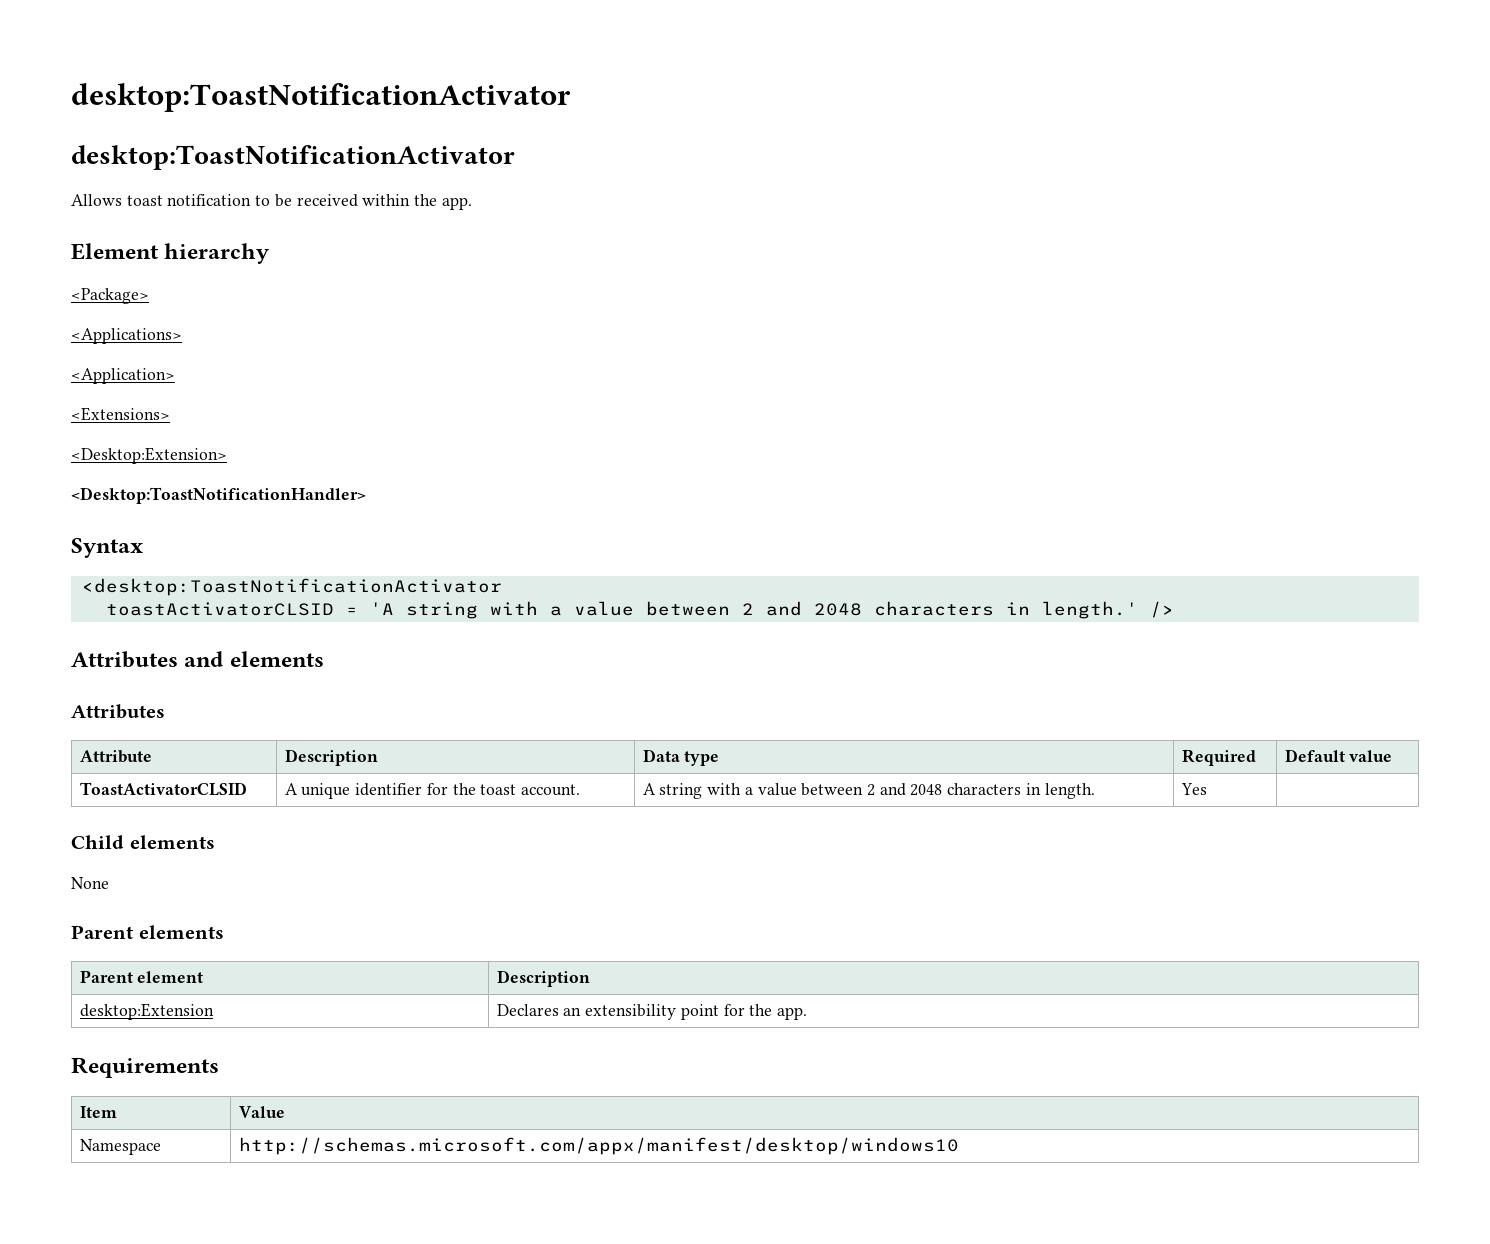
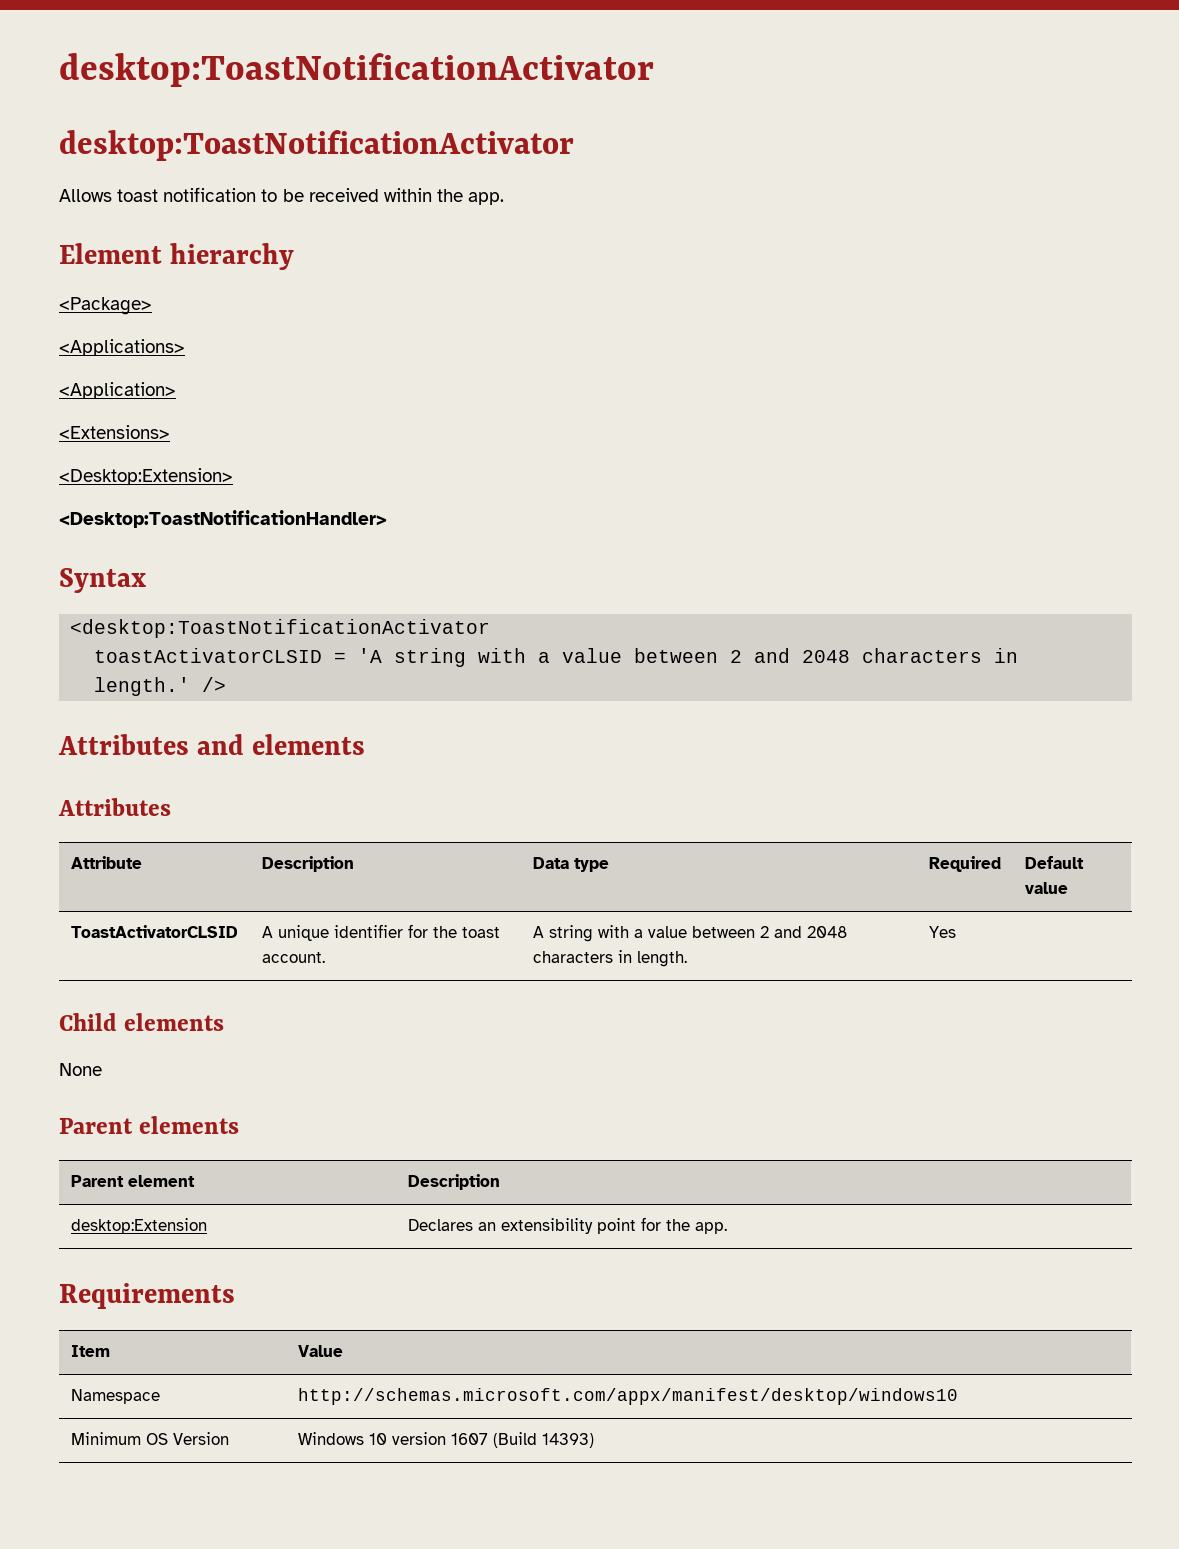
+ Minimum OS Version | Windows 10 version 1607 (Build 14393)

